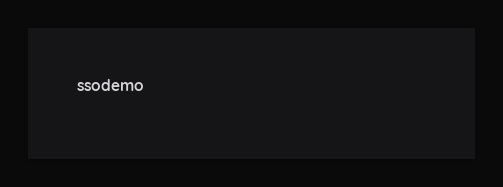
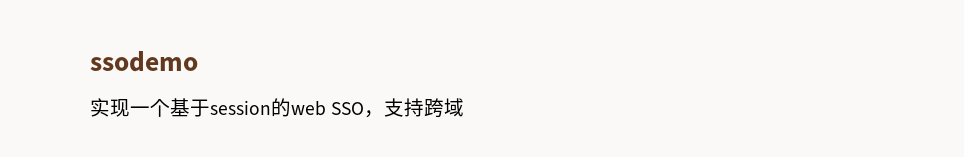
+ 实现一个基于session的web SSO，支持跨域

